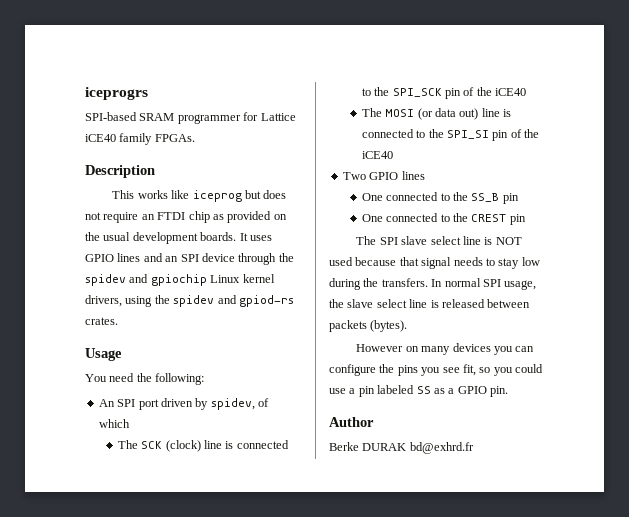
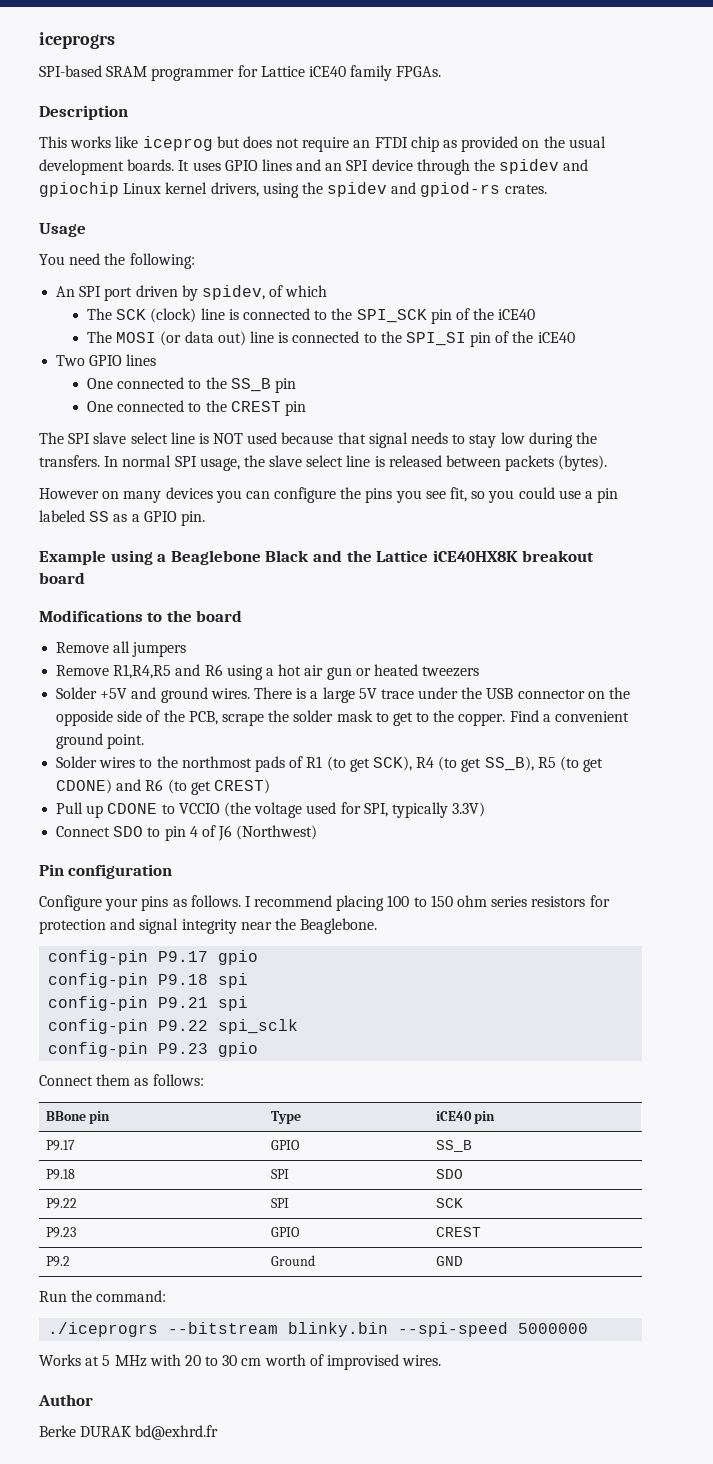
+ Example using a Beaglebone Black and the Lattice iCE40HX8K breakout board
+ Modifications to the board
+ Remove all jumpers
+ Remove R1,R4,R5 and R6 using a hot air gun or heated tweezers
+ Solder +5V and ground wires. There is a large 5V trace under the USB connector on the opposide side of the PCB, scrape the solder mask to get to the copper. Find a convenient ground point.
+ Solder wires to the northmost pads of R1 (to get SCK), R4 (to get SS_B), R5 (to get CDONE) and R6 (to get CREST)
+ Pull up CDONE to VCCIO (the voltage used for SPI, typically 3.3V)
+ Connect SDO to pin 4 of J6 (Northwest)
+ Pin configuration
+ Configure your pins as follows. I recommend placing 100 to 150 ohm series resistors for protection and signal integrity near the Beaglebone.
+ config-pin P9.17 gpio
+ config-pin P9.18 spi
+ config-pin P9.21 spi
+ config-pin P9.22 spi_sclk
+ config-pin P9.23 gpio
+ Connect them as follows:
+ BBone pin | Type | iCE40 pin
+ P9.17 | GPIO | SS_B
+ P9.18 | SPI | SDO
+ P9.22 | SPI | SCK
+ P9.23 | GPIO | CREST
+ P9.2 | Ground | GND
+ Run the command:
+ ./iceprogrs --bitstream blinky.bin --spi-speed 5000000
+ Works at 5 MHz with 20 to 30 cm worth of improvised wires.

